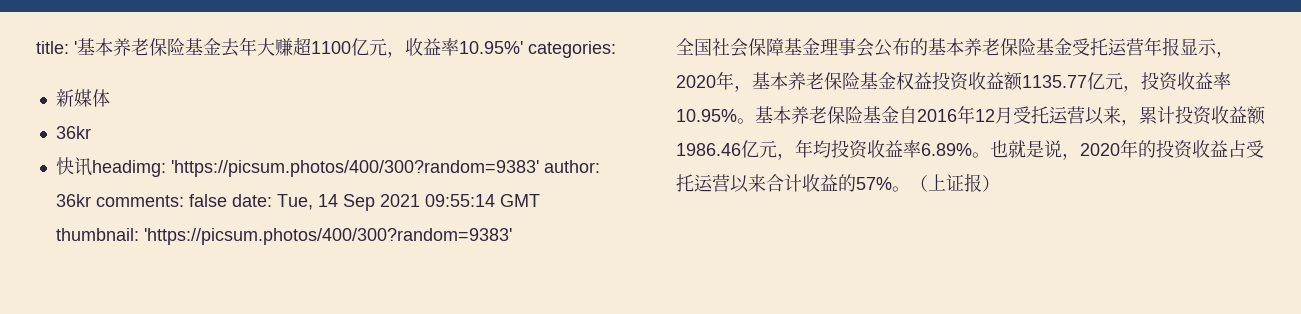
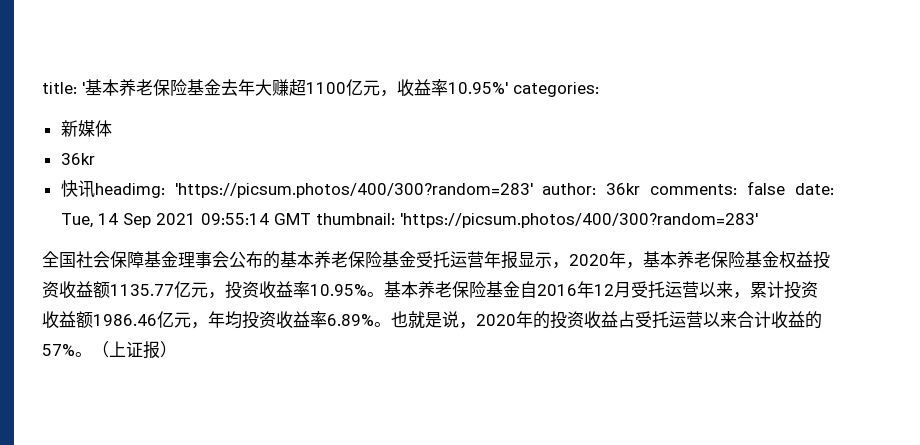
- 快讯headimg: 'https://picsum.photos/400/300?random=9383' author: 36kr comments: false date: Tue, 14 Sep 2021 09:55:14 GMT thumbnail: 'https://picsum.photos/400/300?random=9383'
+ 快讯headimg: 'https://picsum.photos/400/300?random=283' author: 36kr comments: false date: Tue, 14 Sep 2021 09:55:14 GMT thumbnail: 'https://picsum.photos/400/300?random=283'

